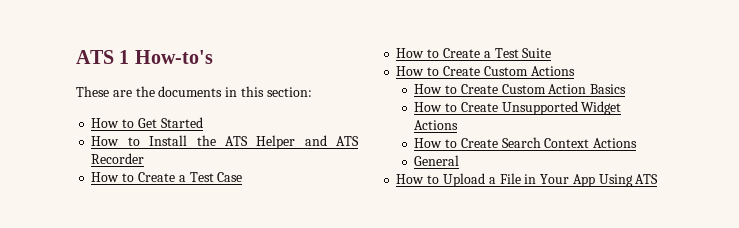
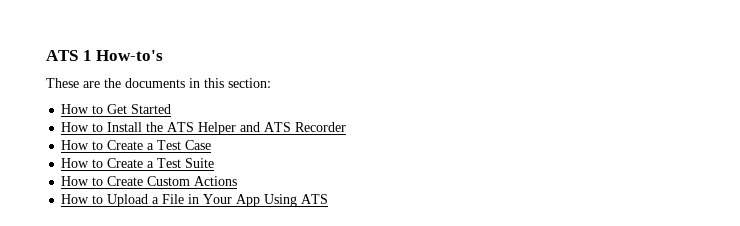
- How to Create Custom Action Basics
- How to Create Unsupported Widget Actions
- How to Create Search Context Actions
- General

